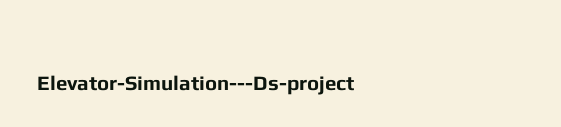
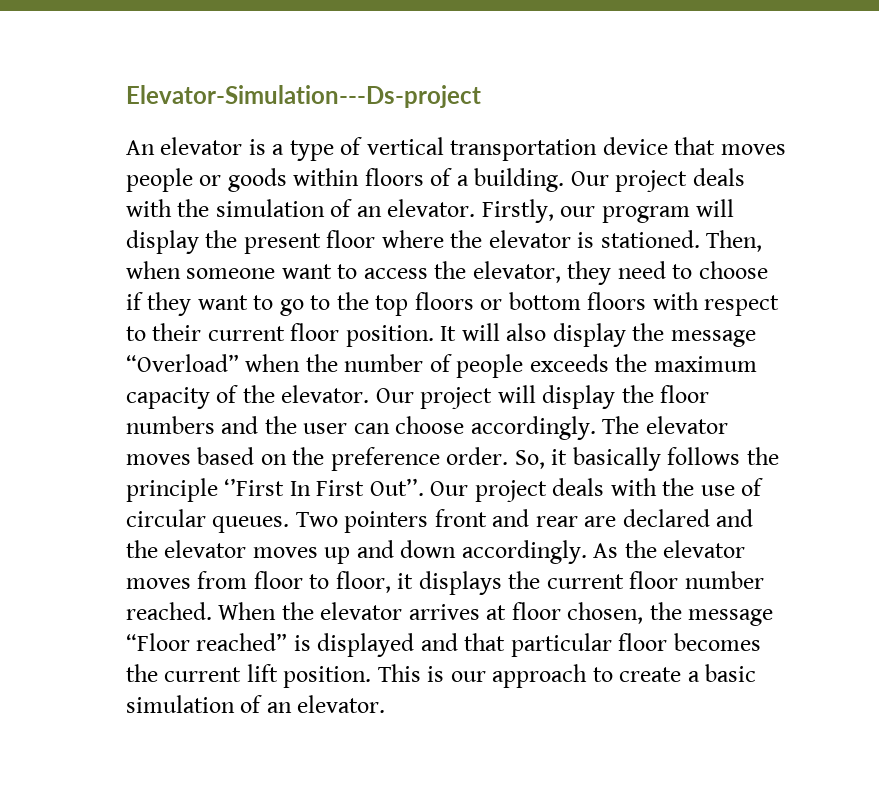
+ An elevator is a type of vertical transportation device that moves people or goods within floors of a building. Our project deals with the simulation of an elevator. Firstly, our program will display the present floor where the elevator is stationed. Then, when someone want to access the elevator, they need to choose if they want to go to the top floors or bottom floors with respect to their current floor position. It will also display the message “Overload” when the number of people exceeds the maximum capacity of the elevator. Our project will display the floor numbers and the user can choose accordingly. The elevator moves based on the preference order. So, it basically follows the principle ‘’First In First Out’’. Our project deals with the use of circular queues. Two pointers front and rear are declared and the elevator moves up and down accordingly. As the elevator moves from floor to floor, it displays the current floor number reached. When the elevator arrives at floor chosen, the message “Floor reached” is displayed and that particular floor becomes the current lift position. This is our approach to create a basic simulation of an elevator.

